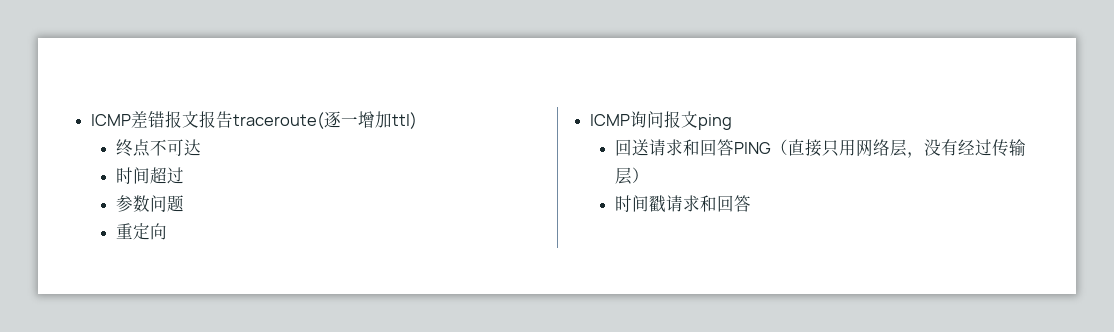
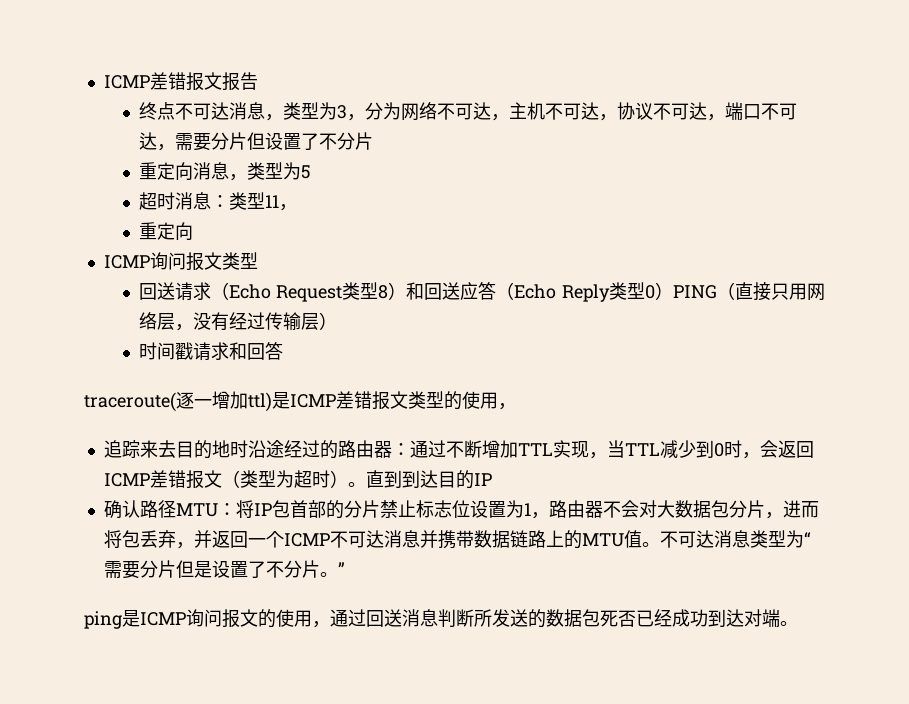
- ICMP差错报文报告traceroute(逐一增加ttl)
+ ICMP差错报文报告
- 终点不可达
- 时间超过
- 参数问题
+ 终点不可达消息，类型为3，分为网络不可达，主机不可达，协议不可达，端口不可达，需要分片但设置了不分片
+ 重定向消息，类型为5
+ 超时消息：类型11，
- ICMP询问报文ping
+ ICMP询问报文类型
- 回送请求和回答PING（直接只用网络层，没有经过传输层）
+ 回送请求（Echo Request类型8）和回送应答（Echo Reply类型0）PING（直接只用网络层，没有经过传输层）
+ traceroute(逐一增加ttl)是ICMP差错报文类型的使用，
+ 追踪来去目的地时沿途经过的路由器：通过不断增加TTL实现，当TTL减少到0时，会返回ICMP差错报文（类型为超时）。直到到达目的IP
+ 确认路径MTU：将IP包首部的分片禁止标志位设置为1，路由器不会对大数据包分片，进而将包丢弃，并返回一个ICMP不可达消息并携带数据链路上的MTU值。不可达消息类型为“需要分片但是设置了不分片。”
+ ping是ICMP询问报文的使用，通过回送消息判断所发送的数据包死否已经成功到达对端。

